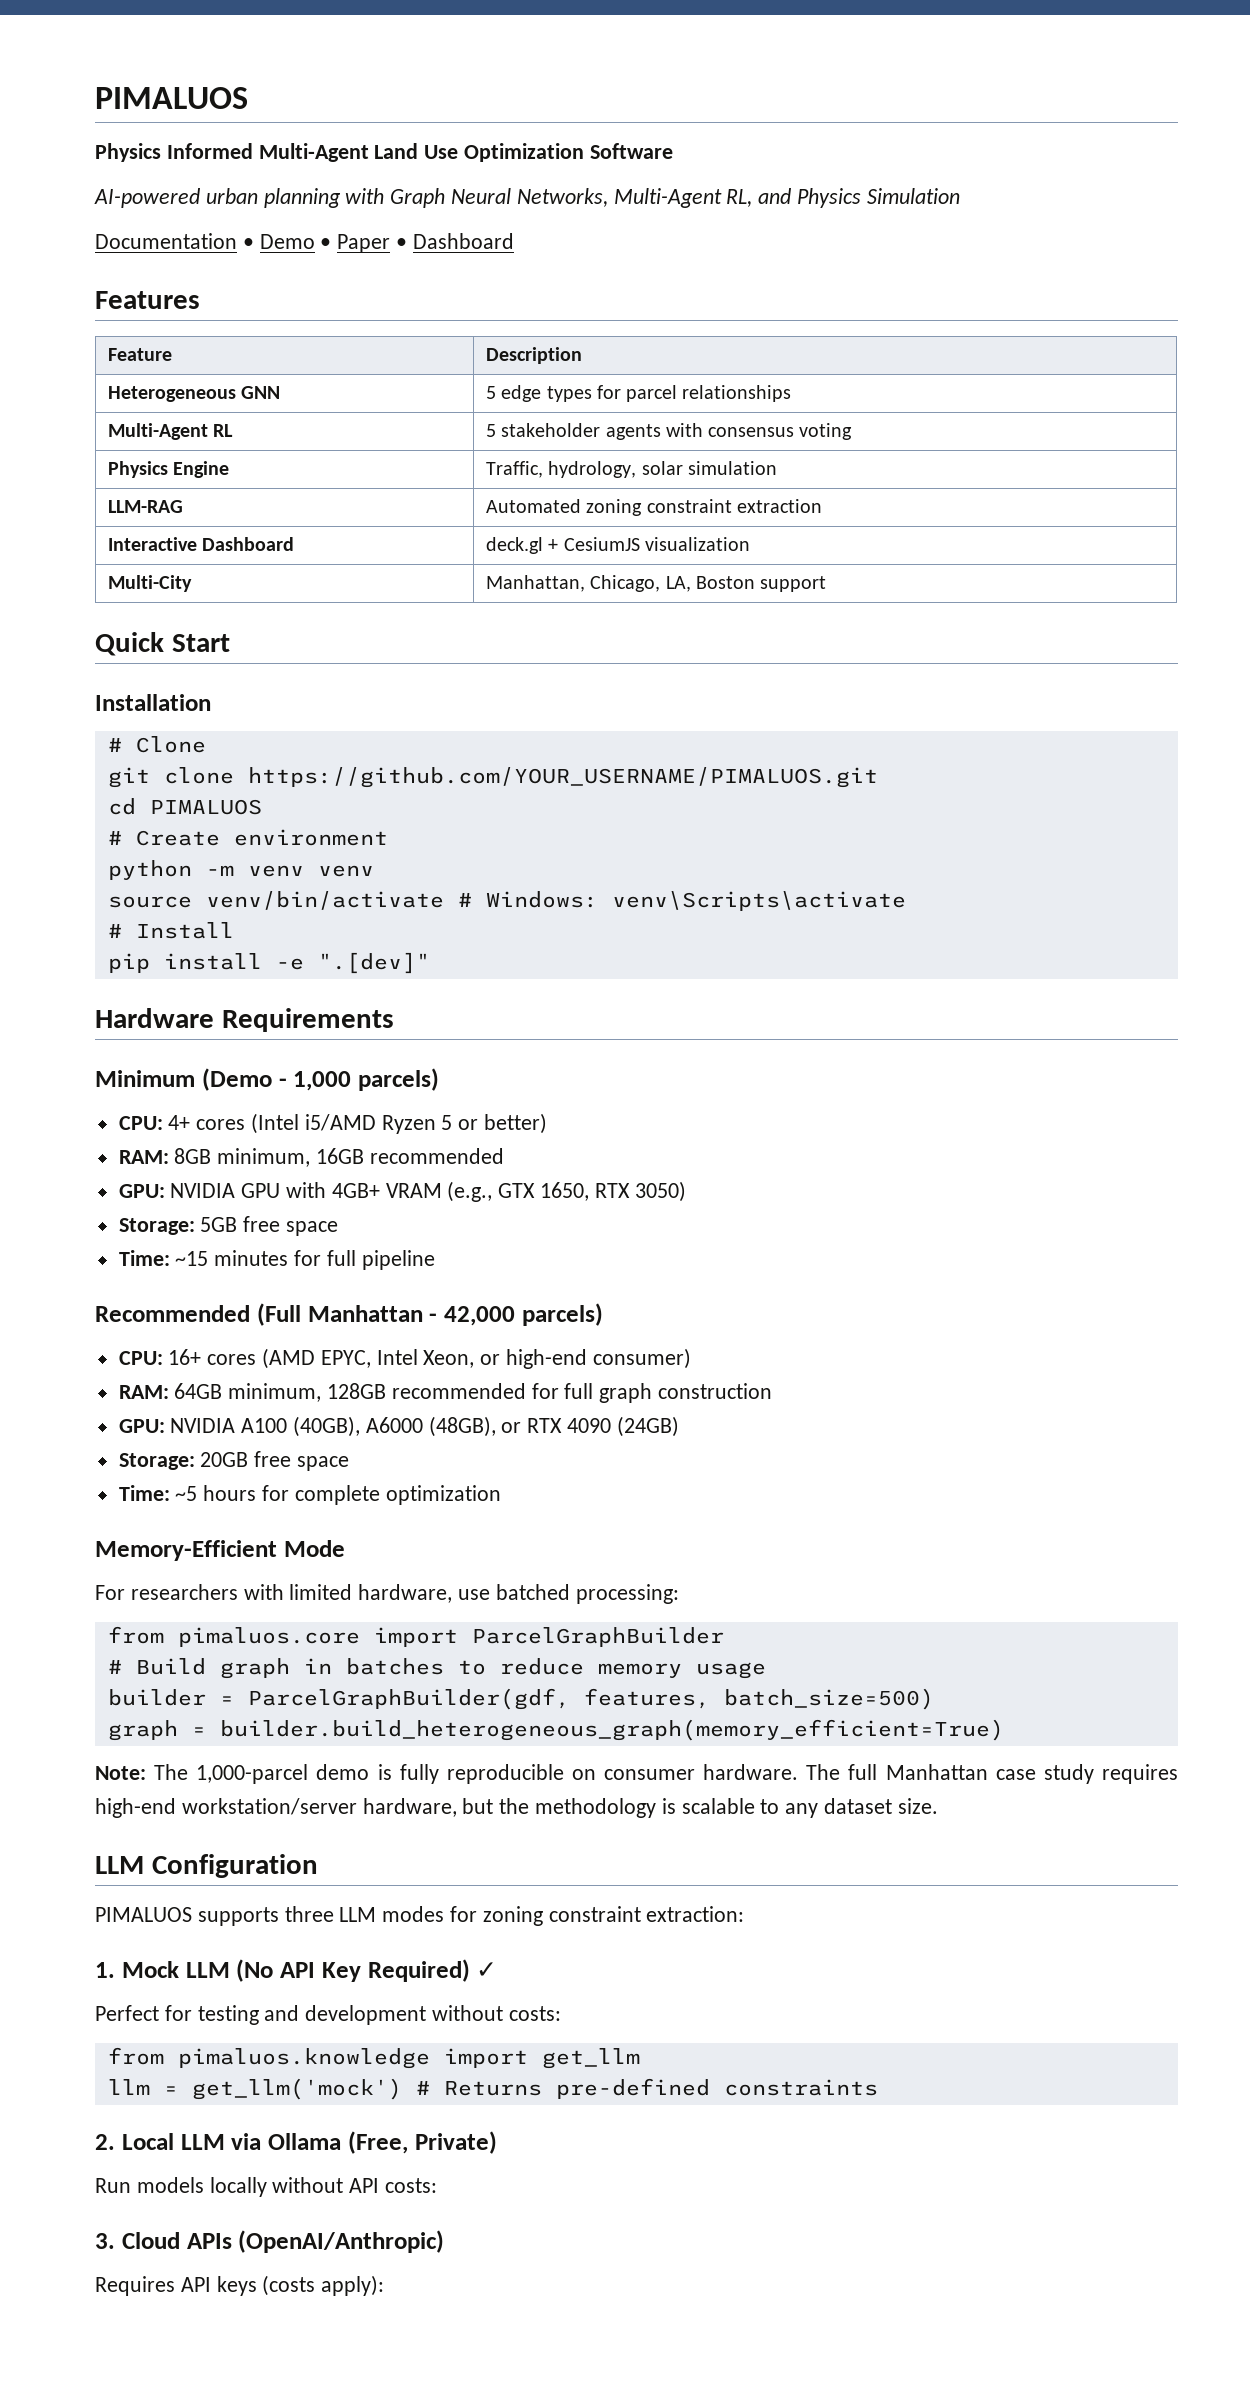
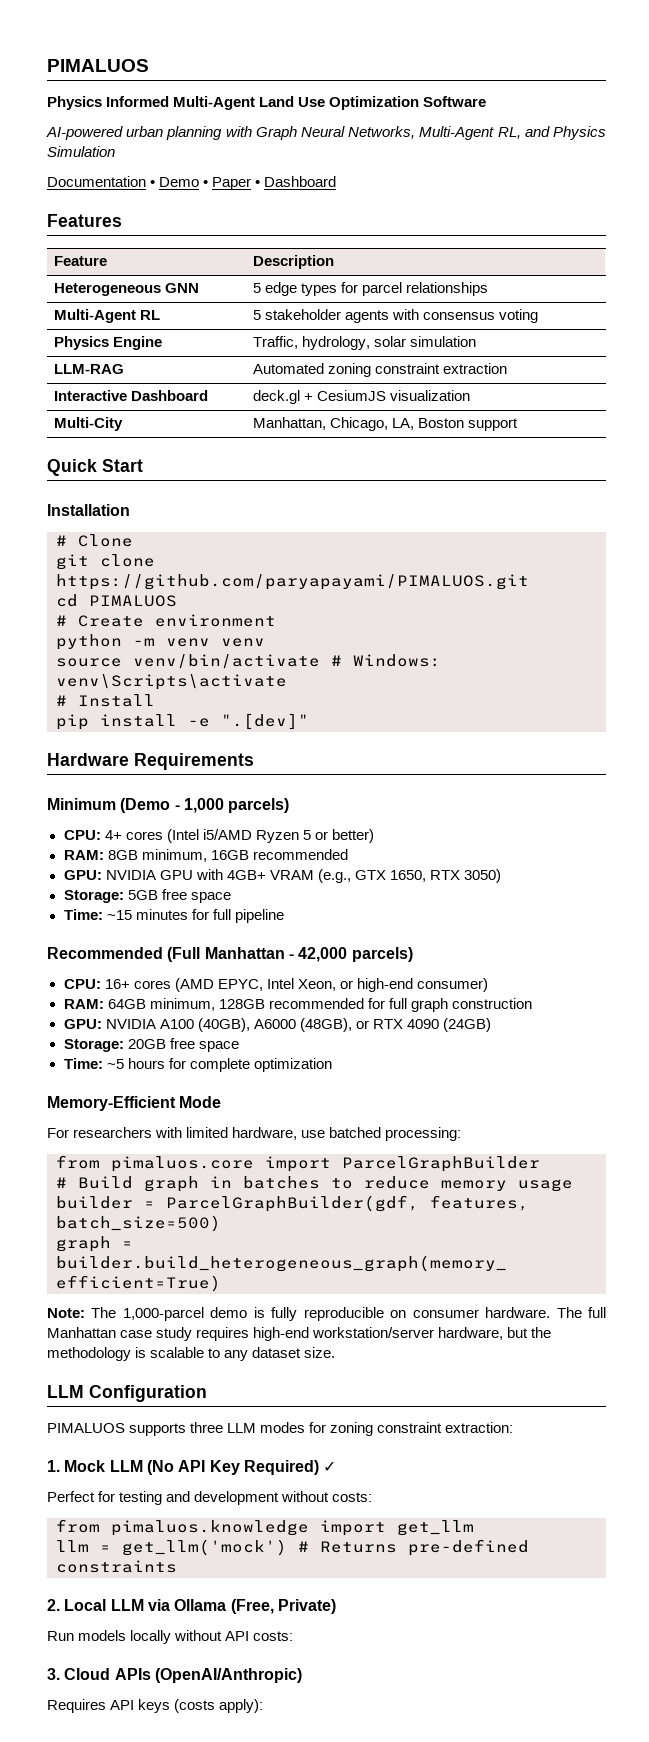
- git clone https://github.com/YOUR_USERNAME/PIMALUOS.git
+ git clone https://github.com/paryapayami/PIMALUOS.git

